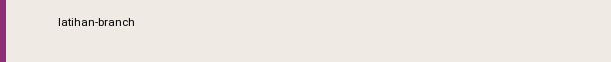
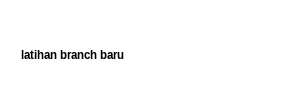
- latihan-branch
+ latihan branch baru

